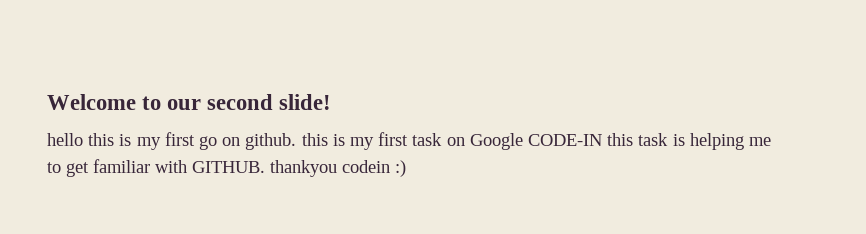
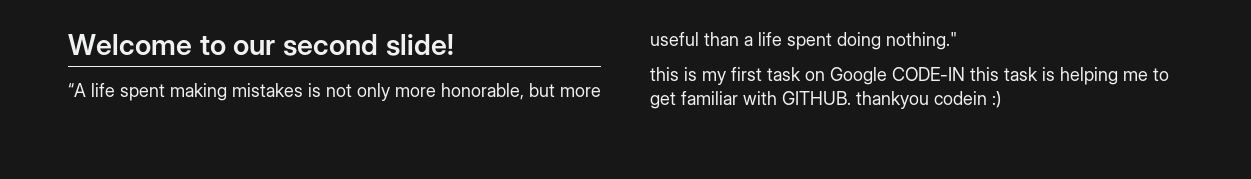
- hello this is my first go on github. this is my first task on Google CODE-IN this task is helping me to get familiar with GITHUB. thankyou codein :)
+ “A life spent making mistakes is not only more honorable, but more useful than a life spent doing nothing."
+ this is my first task on Google CODE-IN this task is helping me to get familiar with GITHUB. thankyou codein :)

